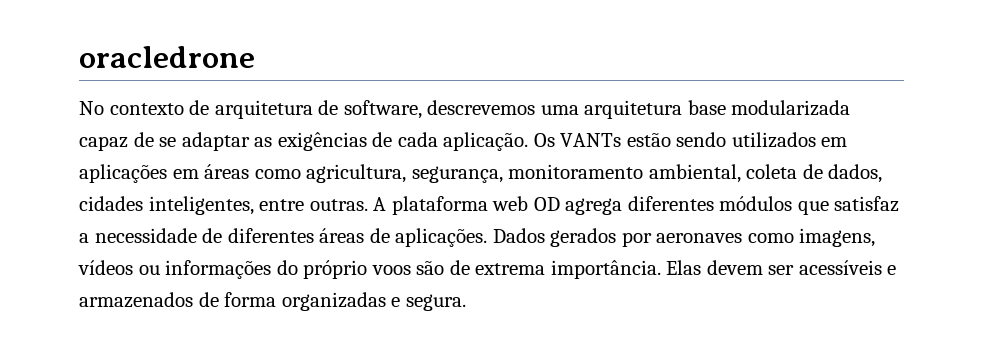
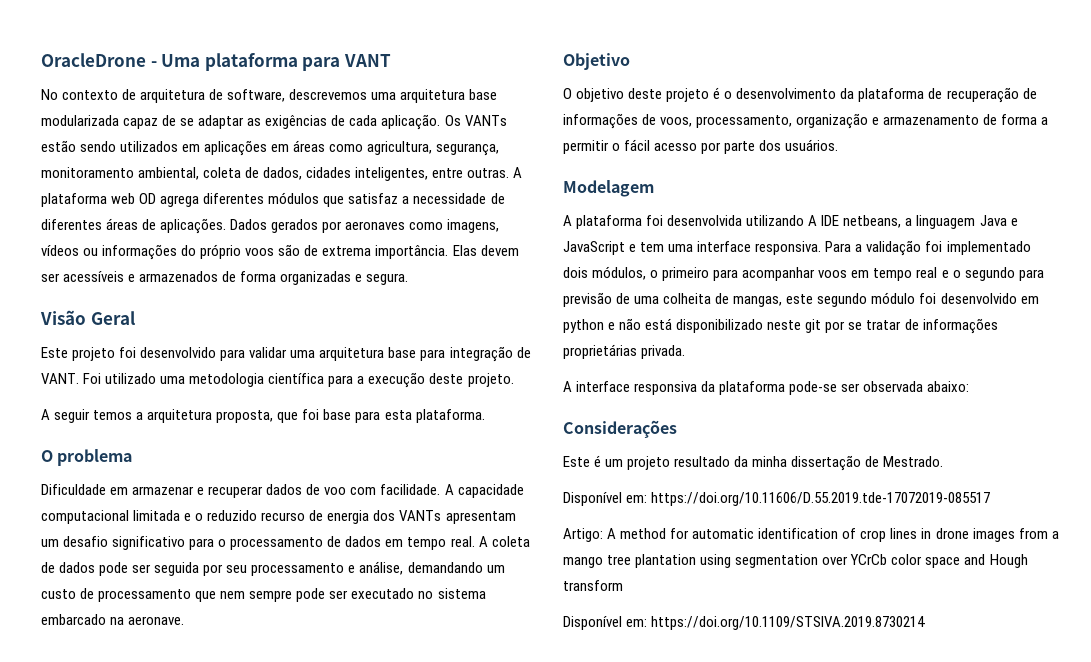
- oracledrone
+ OracleDrone - Uma plataforma para VANT
+ Visão Geral
+ Este projeto foi desenvolvido para validar uma arquitetura base para integração de VANT. Foi utilizado uma metodologia científica para a execução deste projeto.
+ A seguir temos a arquitetura proposta, que foi base para esta plataforma.
+ O problema
+ Dificuldade em armazenar e recuperar dados de voo com facilidade. A capacidade computacional limitada e o reduzido recurso de energia dos VANTs apresentam um desafio significativo para o processamento de dados em tempo real. A coleta de dados pode ser seguida por seu processamento e análise, demandando um custo de processamento que nem sempre pode ser executado no sistema embarcado na aeronave.
+ Objetivo
+ O objetivo deste projeto é o desenvolvimento da plataforma de recuperação de informações de voos, processamento, organização e armazenamento de forma a permitir o fácil acesso por parte dos usuários.
+ Modelagem
+ A plataforma foi desenvolvida utilizando A IDE netbeans, a linguagem Java e JavaScript e tem uma interface responsiva. Para a validação foi implementado dois módulos, o primeiro para acompanhar voos em tempo real e o segundo para previsão de uma colheita de mangas, este segundo módulo foi desenvolvido em python e não está disponibilizado neste git por se tratar de informações proprietárias privada.
+ A interface responsiva da plataforma pode-se ser observada abaixo:
+ Considerações
+ Este é um projeto resultado da minha dissertação de Mestrado.
+ Disponível em: https://doi.org/10.11606/D.55.2019.tde-17072019-085517
+ Artigo: A method for automatic identification of crop lines in drone images from a mango tree plantation using segmentation over YCrCb color space and Hough transform
+ Disponível em: https://doi.org/10.1109/STSIVA.2019.8730214

